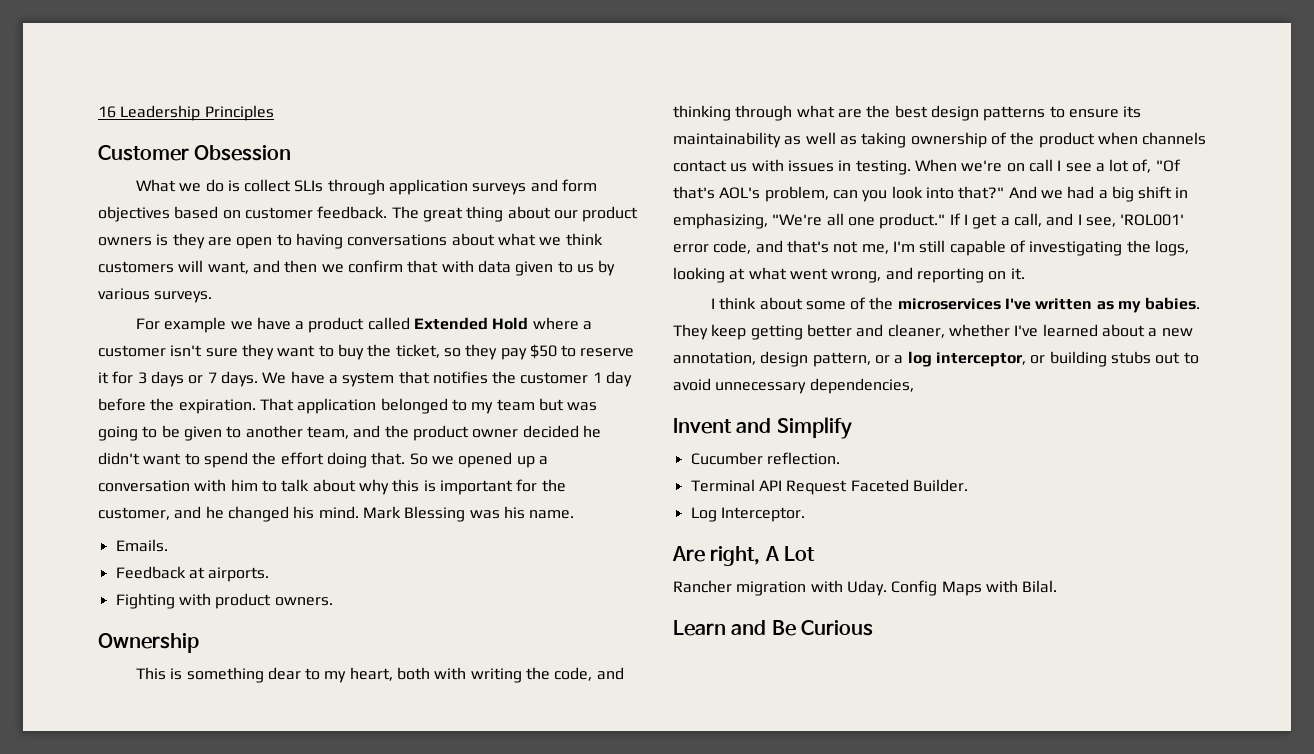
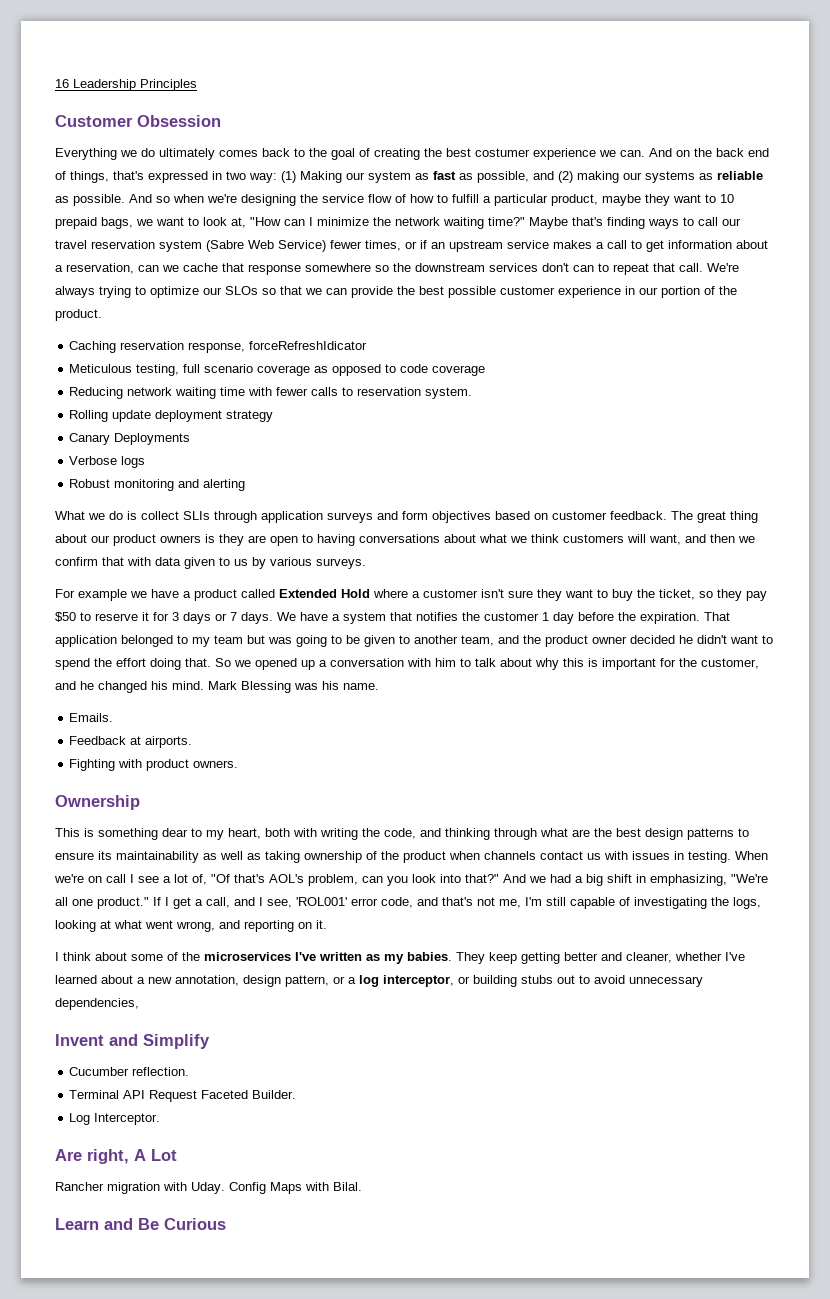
+ Everything we do ultimately comes back to the goal of creating the best costumer experience we can. And on the back end of things, that's expressed in two way: (1) Making our system as fast as possible, and (2) making our systems as reliable as possible. And so when we're designing the service flow of how to fulfill a particular product, maybe they want to 10 prepaid bags, we want to look at, "How can I minimize the network waiting time?" Maybe that's finding ways to call our travel reservation system (Sabre Web Service) fewer times, or if an upstream service makes a call to get information about a reservation, can we cache that response somewhere so the downstream services don't can to repeat that call. We're always trying to optimize our SLOs so that we can provide the best possible customer experience in our portion of the product.
+ Caching reservation response, forceRefreshIdicator
+ Meticulous testing, full scenario coverage as opposed to code coverage
+ Reducing network waiting time with fewer calls to reservation system.
+ Rolling update deployment strategy
+ Canary Deployments
+ Verbose logs
+ Robust monitoring and alerting

